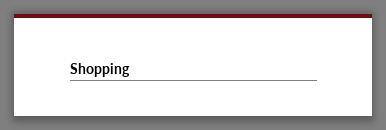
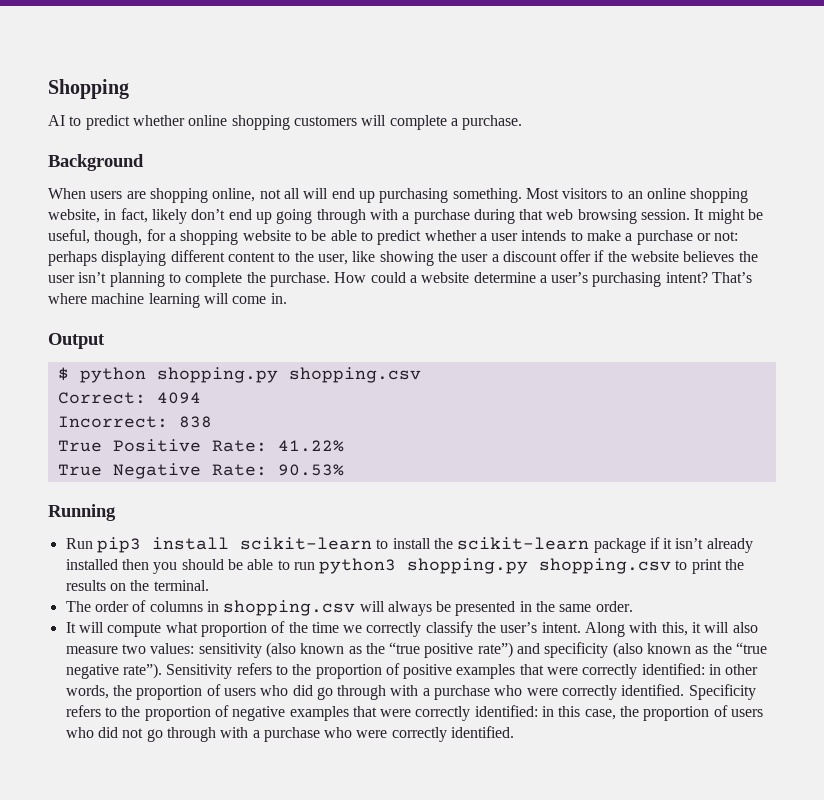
+ AI to predict whether online shopping customers will complete a purchase.
+ Background
+ When users are shopping online, not all will end up purchasing something. Most visitors to an online shopping website, in fact, likely don’t end up going through with a purchase during that web browsing session. It might be useful, though, for a shopping website to be able to predict whether a user intends to make a purchase or not: perhaps displaying different content to the user, like showing the user a discount offer if the website believes the user isn’t planning to complete the purchase. How could a website determine a user’s purchasing intent? That’s where machine learning will come in.
+ Output
+ $ python shopping.py shopping.csv
+ Correct: 4094
+ Incorrect: 838
+ True Positive Rate: 41.22%
+ True Negative Rate: 90.53%
+ Running
+ Run pip3 install scikit-learn to install the scikit-learn package if it isn’t already installed then you should be able to run python3 shopping.py shopping.csv to print the results on the terminal.
+ The order of columns in shopping.csv will always be presented in the same order.
+ It will compute what proportion of the time we correctly classify the user’s intent. Along with this, it will also measure two values: sensitivity (also known as the “true positive rate”) and specificity (also known as the “true negative rate”). Sensitivity refers to the proportion of positive examples that were correctly identified: in other words, the proportion of users who did go through with a purchase who were correctly identified. Specificity refers to the proportion of negative examples that were correctly identified: in this case, the proportion of users who did not go through with a purchase who were correctly identified.

